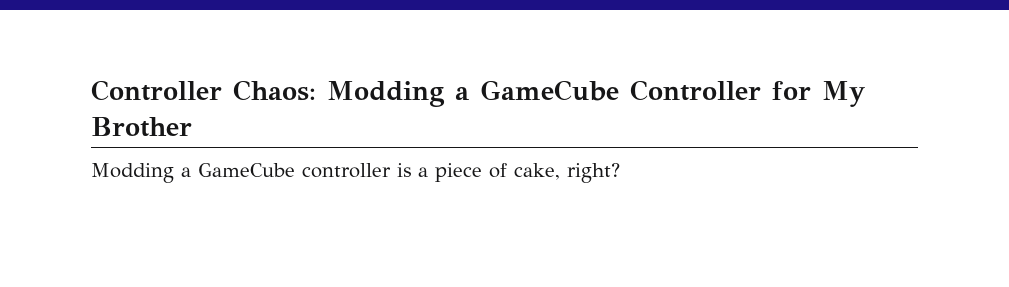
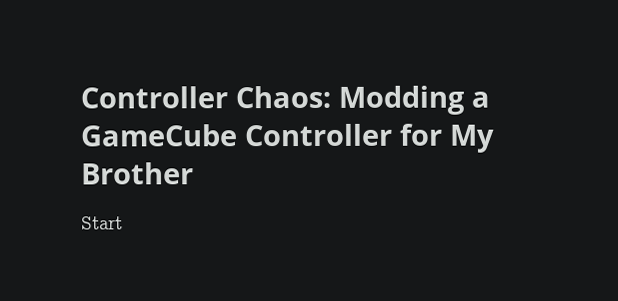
- Modding a GameCube controller is a piece of cake, right?
+ Start

